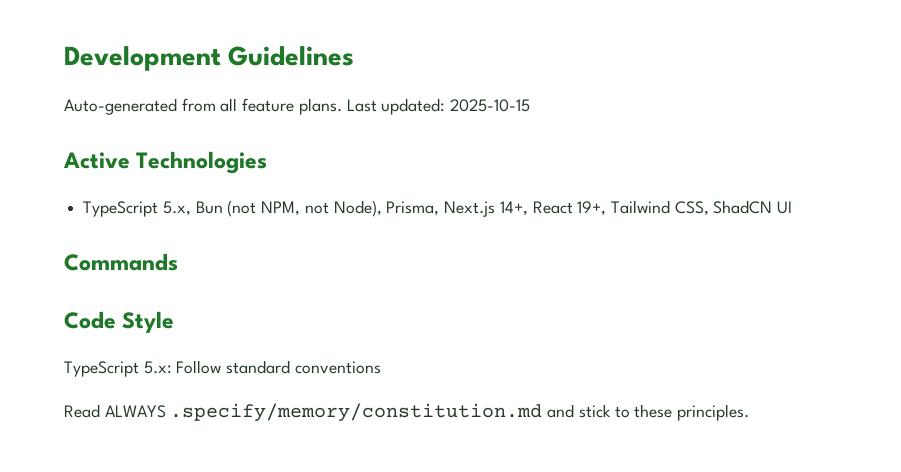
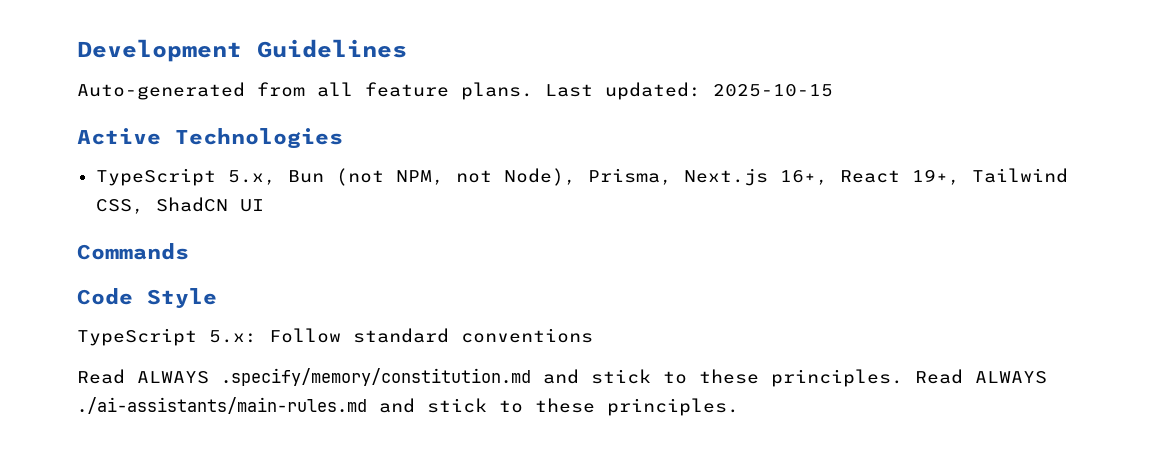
- TypeScript 5.x, Bun (not NPM, not Node), Prisma, Next.js 14+, React 19+, Tailwind CSS, ShadCN UI
+ TypeScript 5.x, Bun (not NPM, not Node), Prisma, Next.js 16+, React 19+, Tailwind CSS, ShadCN UI
+ Read ALWAYS ./ai-assistants/main-rules.md and stick to these principles.

